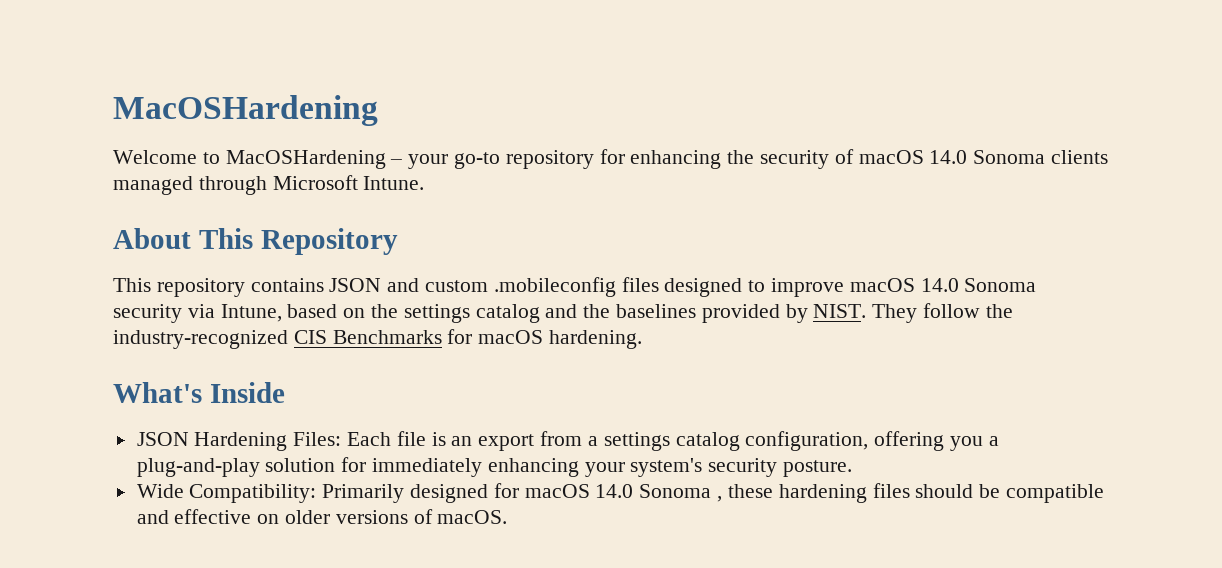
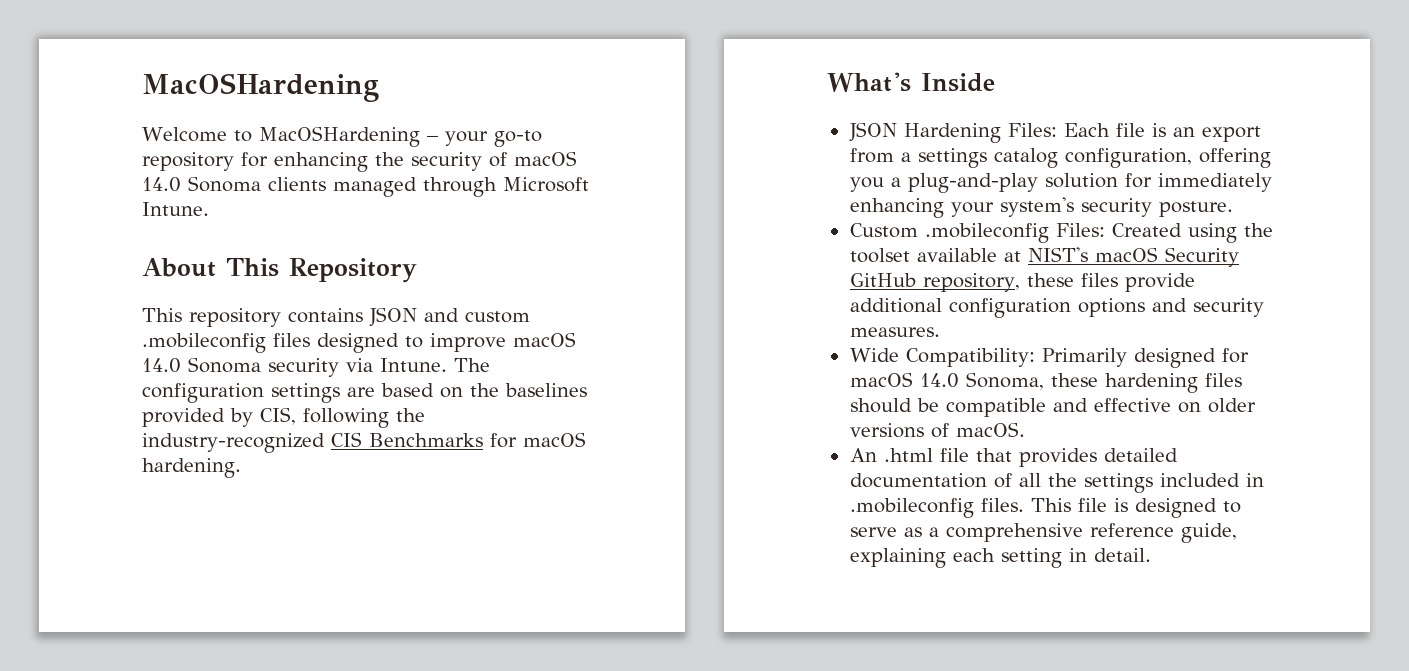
- This repository contains JSON and custom .mobileconfig files designed to improve macOS 14.0 Sonoma security via Intune, based on the settings catalog and the baselines provided by NIST. They follow the industry-recognized CIS Benchmarks for macOS hardening.
+ This repository contains JSON and custom .mobileconfig files designed to improve macOS 14.0 Sonoma security via Intune. The configuration settings are based on the baselines provided by CIS, following the industry-recognized CIS Benchmarks for macOS hardening.
+ Custom .mobileconfig Files: Created using the toolset available at NIST's macOS Security GitHub repository, these files provide additional configuration options and security measures.
- Wide Compatibility: Primarily designed for macOS 14.0 Sonoma , these hardening files should be compatible and effective on older versions of macOS.
+ Wide Compatibility: Primarily designed for macOS 14.0 Sonoma, these hardening files should be compatible and effective on older versions of macOS.
+ An .html file that provides detailed documentation of all the settings included in .mobileconfig files. This file is designed to serve as a comprehensive reference guide, explaining each setting in detail.

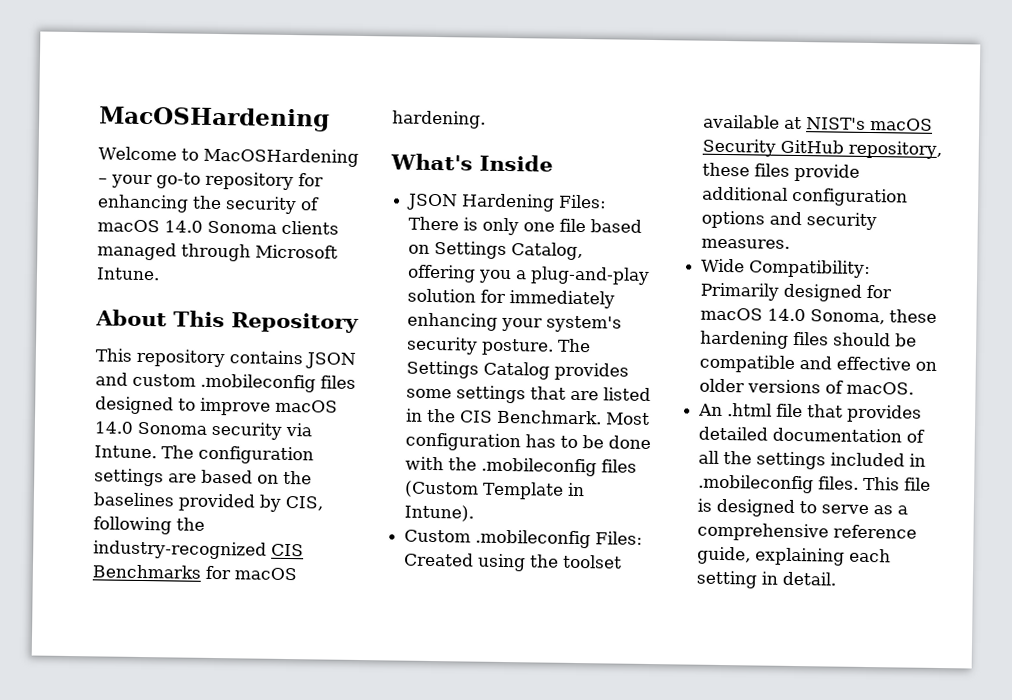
- JSON Hardening Files: Each file is an export from a settings catalog configuration, offering you a plug-and-play solution for immediately enhancing your system's security posture.
+ JSON Hardening Files: There is only one file based on Settings Catalog, offering you a plug-and-play solution for immediately enhancing your system's security posture. The Settings Catalog provides some settings that are listed in the CIS Benchmark. Most configuration has to be done with the .mobileconfig files (Custom Template in Intune).

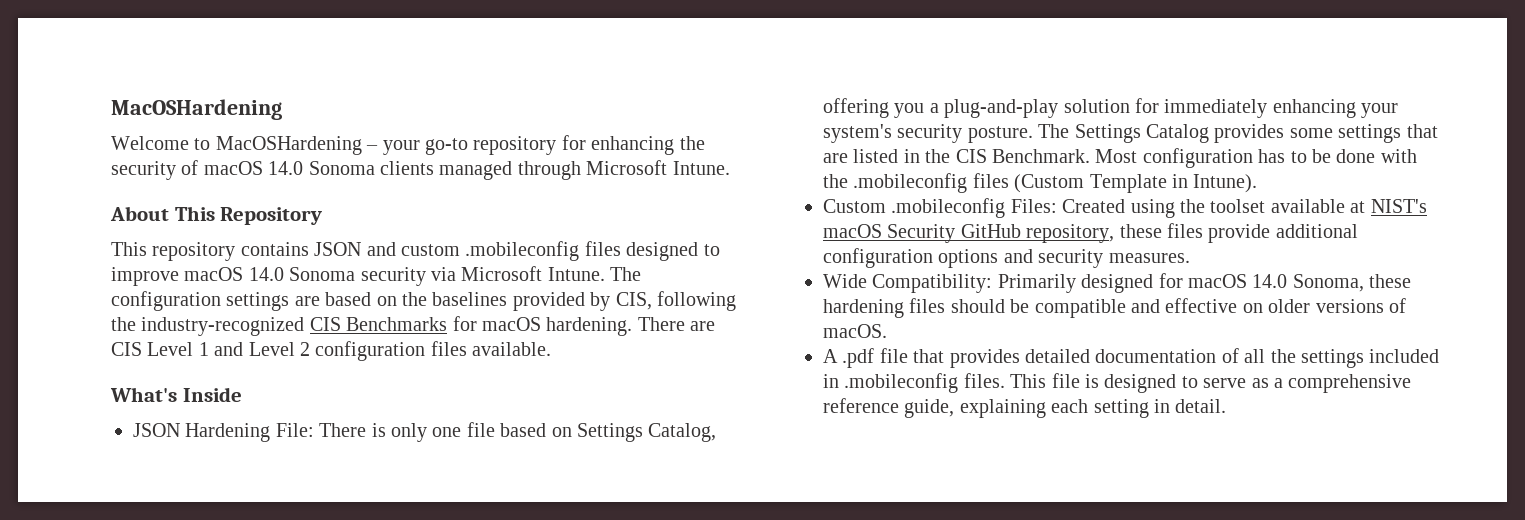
- This repository contains JSON and custom .mobileconfig files designed to improve macOS 14.0 Sonoma security via Intune.
+ This repository contains JSON and custom .mobileconfig files designed to improve macOS 14.0 Sonoma security via Microsoft Intune.
+ There are CIS Level 1 and Level 2 configuration files available.
- JSON Hardening Files: There is only one file based on Settings Catalog, offering you a plug-and-play solution for immediately enhancing your system's security posture.
+ JSON Hardening File: There is only one file based on Settings Catalog, offering you a plug-and-play solution for immediately enhancing your system's security posture.
- An .html file that provides detailed documentation of all the settings included in .mobileconfig files.
+ A .pdf file that provides detailed documentation of all the settings included in .mobileconfig files.

